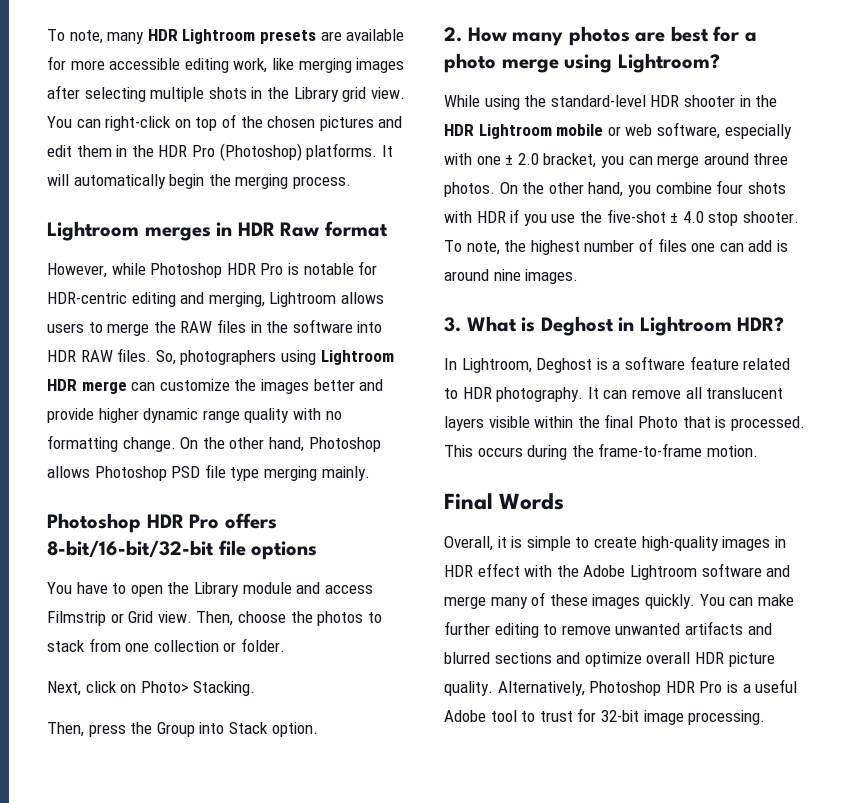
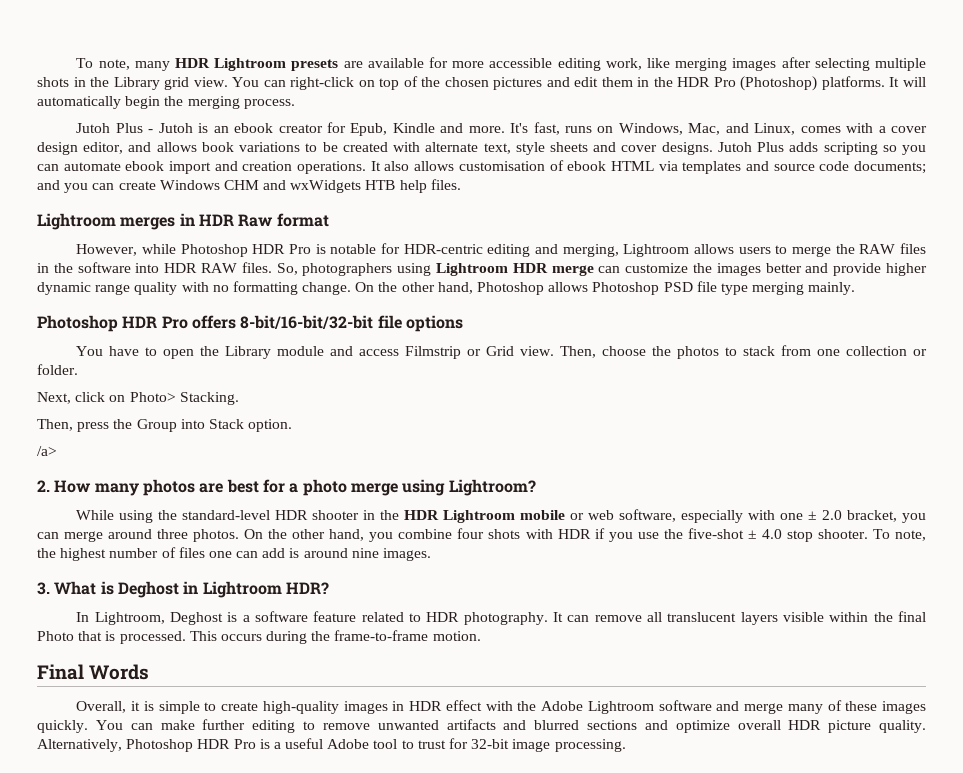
+ Jutoh Plus - Jutoh is an ebook creator for Epub, Kindle and more. It's fast, runs on Windows, Mac, and Linux, comes with a cover design editor, and allows book variations to be created with alternate text, style sheets and cover designs. Jutoh Plus adds scripting so you can automate ebook import and creation operations. It also allows customisation of ebook HTML via templates and source code documents; and you can create Windows CHM and wxWidgets HTB help files.
+ /a>

